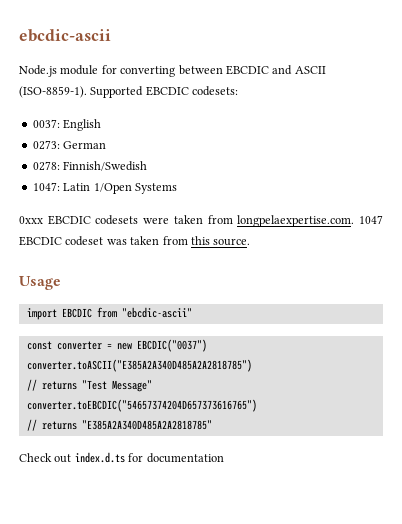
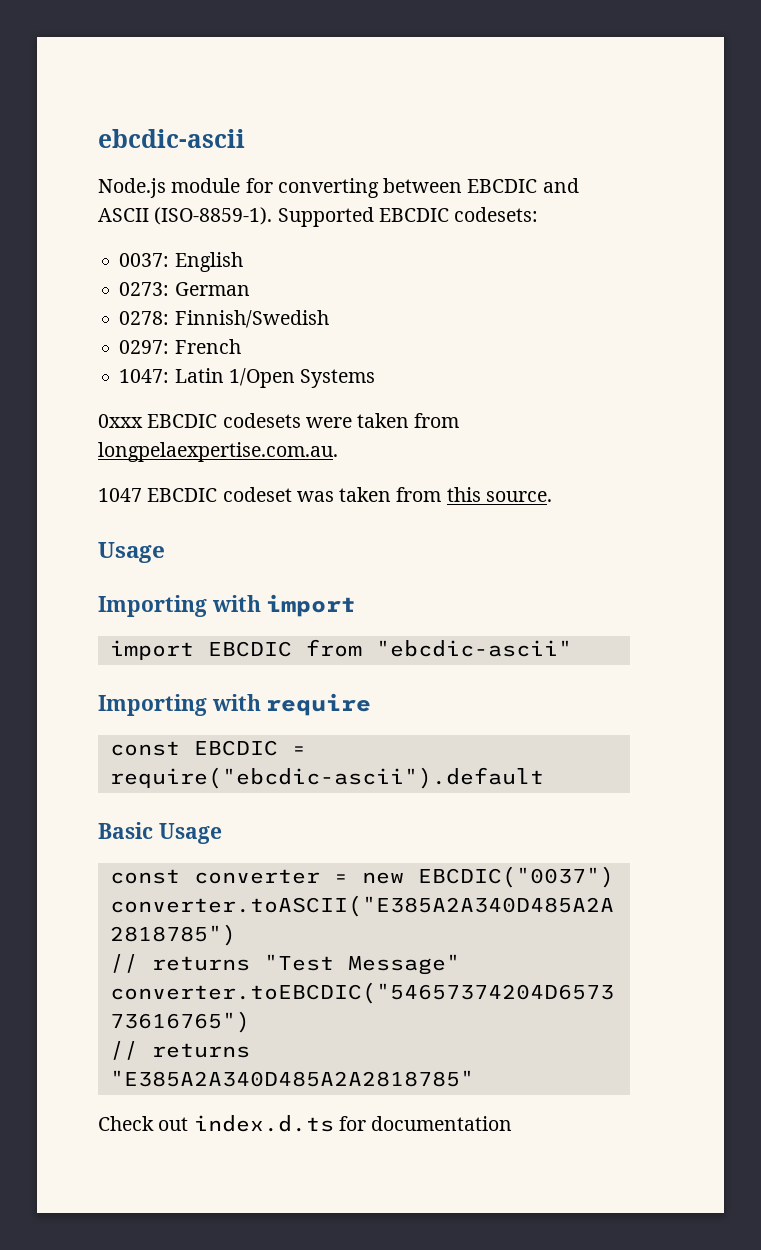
+ 0297: French
- 0xxx EBCDIC codesets were taken from longpelaexpertise.com. 1047 EBCDIC codeset was taken from this source.
+ 0xxx EBCDIC codesets were taken from longpelaexpertise.com.au.
+ 1047 EBCDIC codeset was taken from this source.
+ Importing with import
+ Importing with require
+ const EBCDIC = require("ebcdic-ascii").default
+ Basic Usage

